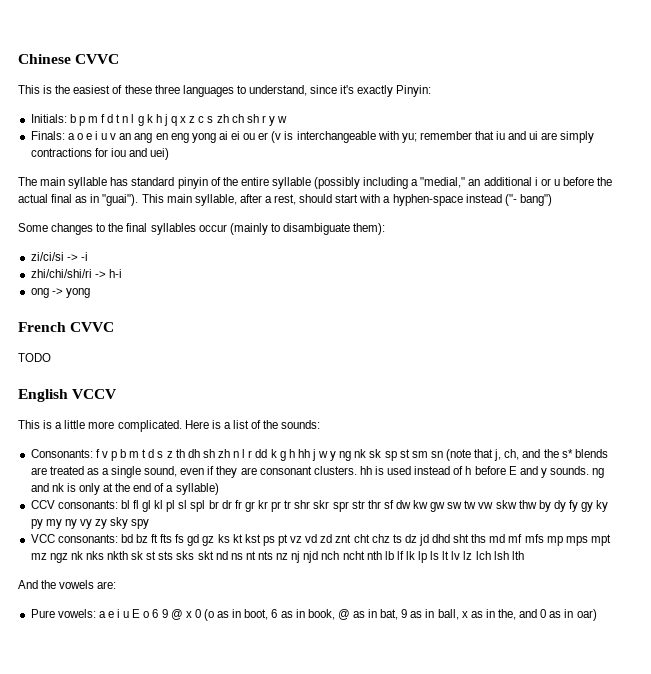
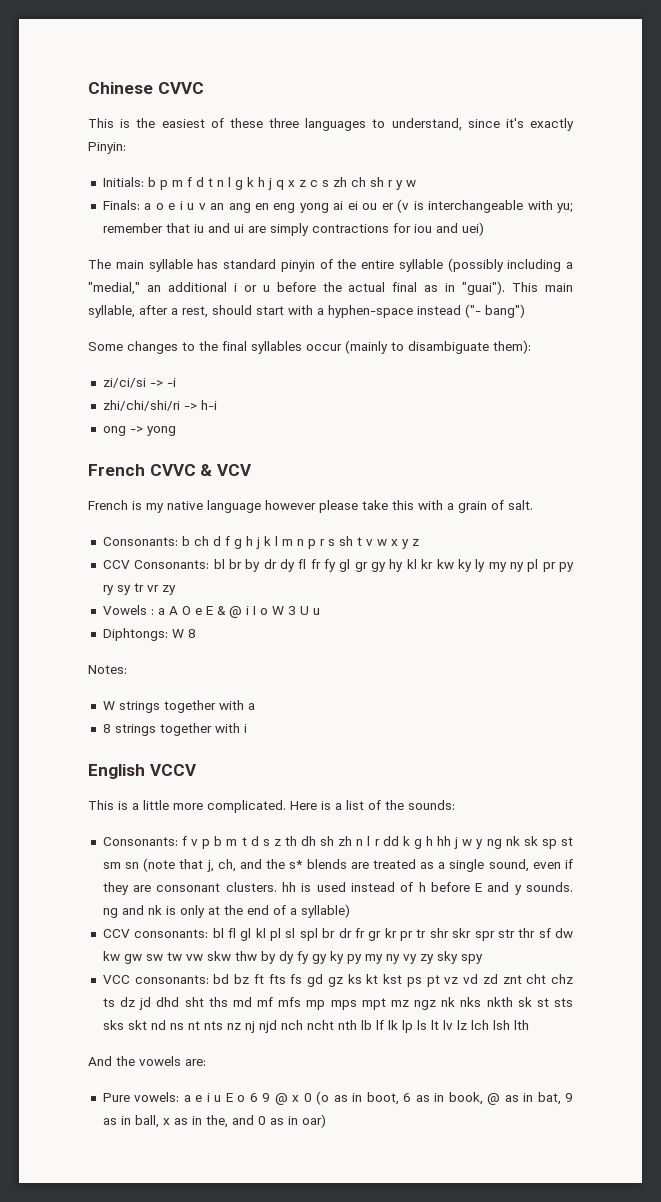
- French CVVC
- TODO
+ French CVVC & VCV
+ French is my native language however please take this with a grain of salt.
+ Consonants: b ch d f g h j k l m n p r s sh t v w x y z
+ CCV Consonants: bl br by dr dy fl fr fy gl gr gy hy kl kr kw ky ly my ny pl pr py ry sy tr vr zy
+ Vowels : a A O e E & @ i I o W 3 U u
+ Diphtongs: W 8
+ Notes:
+ W strings together with a
+ 8 strings together with i

